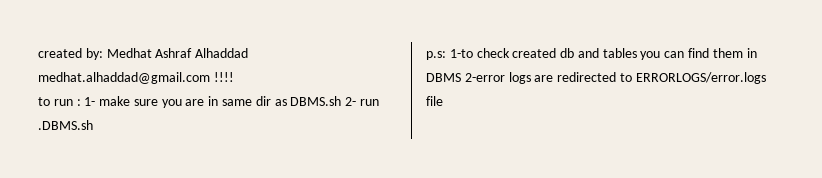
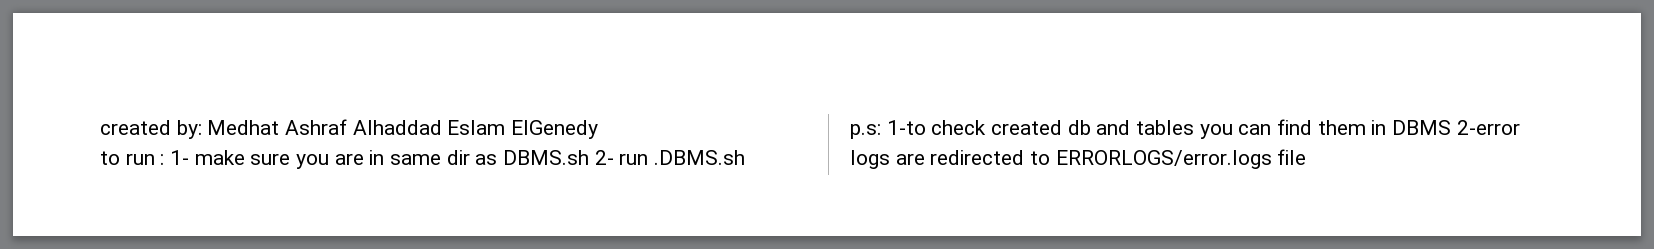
- created by: Medhat Ashraf Alhaddad medhat.alhaddad@gmail.com !!!!
+ created by: Medhat Ashraf Alhaddad Eslam ElGenedy

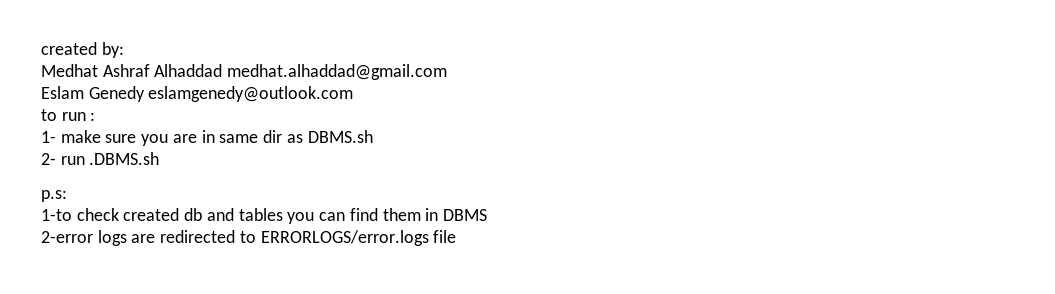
- created by: Medhat Ashraf Alhaddad Eslam ElGenedy
+ created by:
+ Medhat Ashraf Alhaddad medhat.alhaddad@gmail.com
+ Eslam Genedy eslamgenedy@outlook.com
- to run : 1- make sure you are in same dir as DBMS.sh 2- run .DBMS.sh
+ to run :
+ 1- make sure you are in same dir as DBMS.sh
+ 2- run .DBMS.sh
- p.s: 1-to check created db and tables you can find them in DBMS 2-error logs are redirected to ERRORLOGS/error.logs file
+ p.s:
+ 1-to check created db and tables you can find them in DBMS
+ 2-error logs are redirected to ERRORLOGS/error.logs file

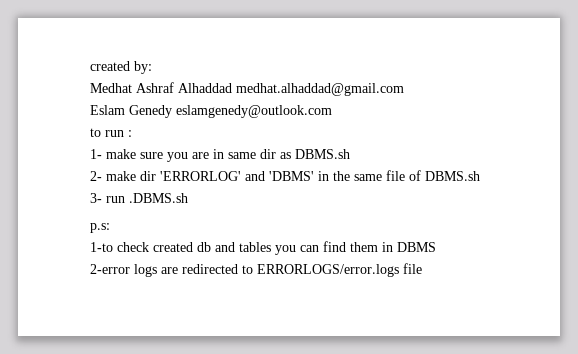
- 2- run .DBMS.sh
+ 2- make dir 'ERRORLOG' and 'DBMS' in the same file of DBMS.sh
+ 3- run .DBMS.sh

